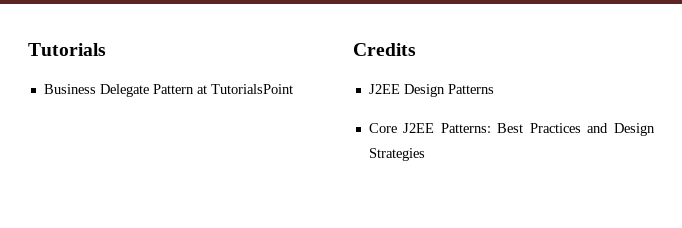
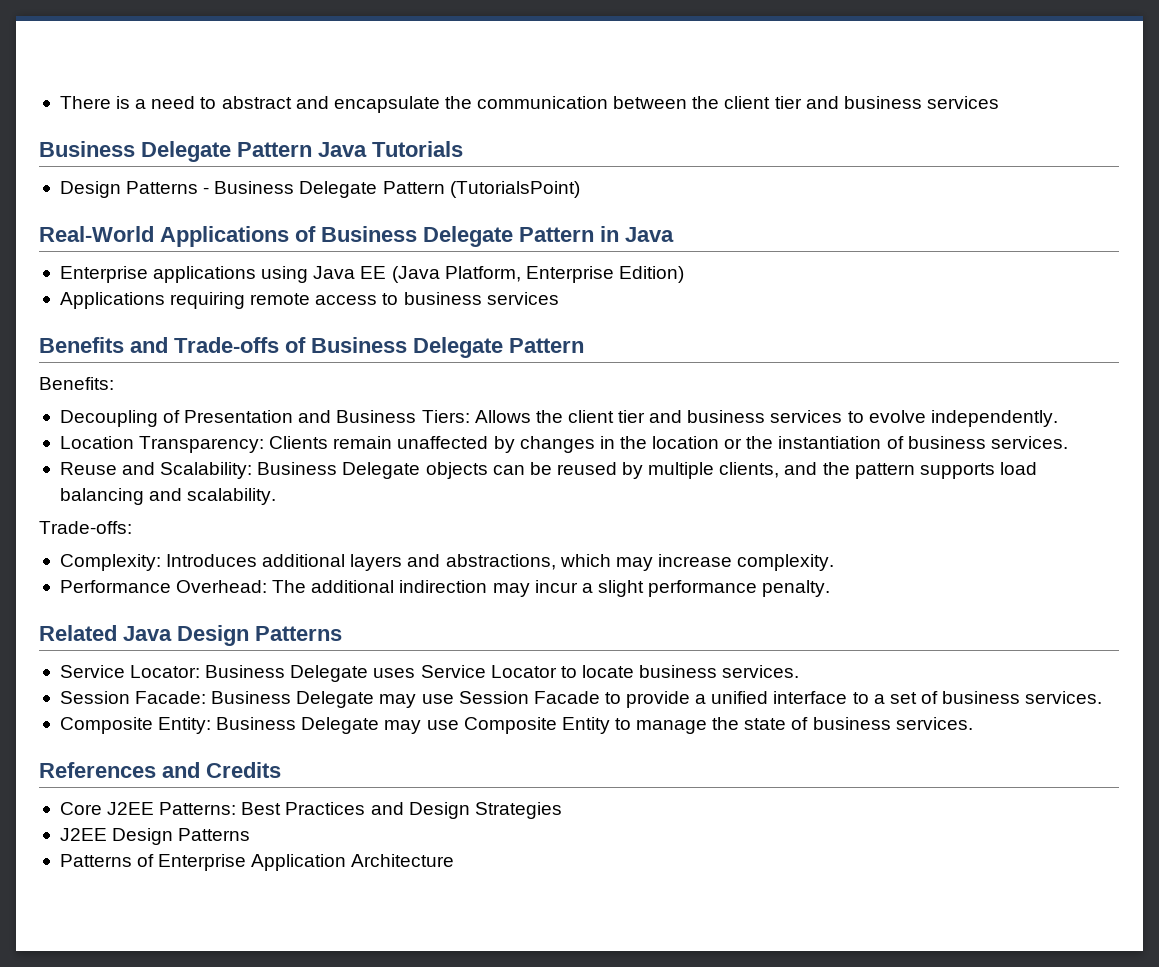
- Tutorials
- Business Delegate Pattern at TutorialsPoint
- Credits
- J2EE Design Patterns
+ There is a need to abstract and encapsulate the communication between the client tier and business services
+ Business Delegate Pattern Java Tutorials
+ Design Patterns - Business Delegate Pattern (TutorialsPoint)
+ Real-World Applications of Business Delegate Pattern in Java
+ Enterprise applications using Java EE (Java Platform, Enterprise Edition)
+ Applications requiring remote access to business services
+ Benefits and Trade-offs of Business Delegate Pattern
+ Benefits:
+ Decoupling of Presentation and Business Tiers: Allows the client tier and business services to evolve independently.
+ Location Transparency: Clients remain unaffected by changes in the location or the instantiation of business services.
+ Reuse and Scalability: Business Delegate objects can be reused by multiple clients, and the pattern supports load balancing and scalability.
+ Trade-offs:
+ Complexity: Introduces additional layers and abstractions, which may increase complexity.
+ Performance Overhead: The additional indirection may incur a slight performance penalty.
+ Related Java Design Patterns
+ Service Locator: Business Delegate uses Service Locator to locate business services.
+ Session Facade: Business Delegate may use Session Facade to provide a unified interface to a set of business services.
+ Composite Entity: Business Delegate may use Composite Entity to manage the state of business services.
+ References and Credits
+ J2EE Design Patterns
+ Patterns of Enterprise Application Architecture

